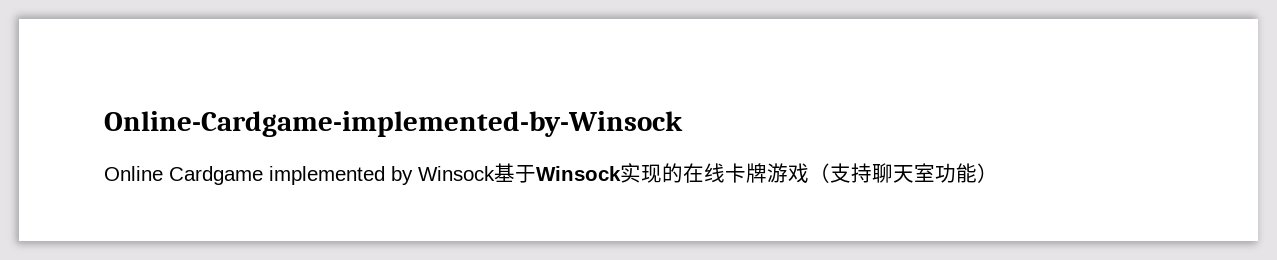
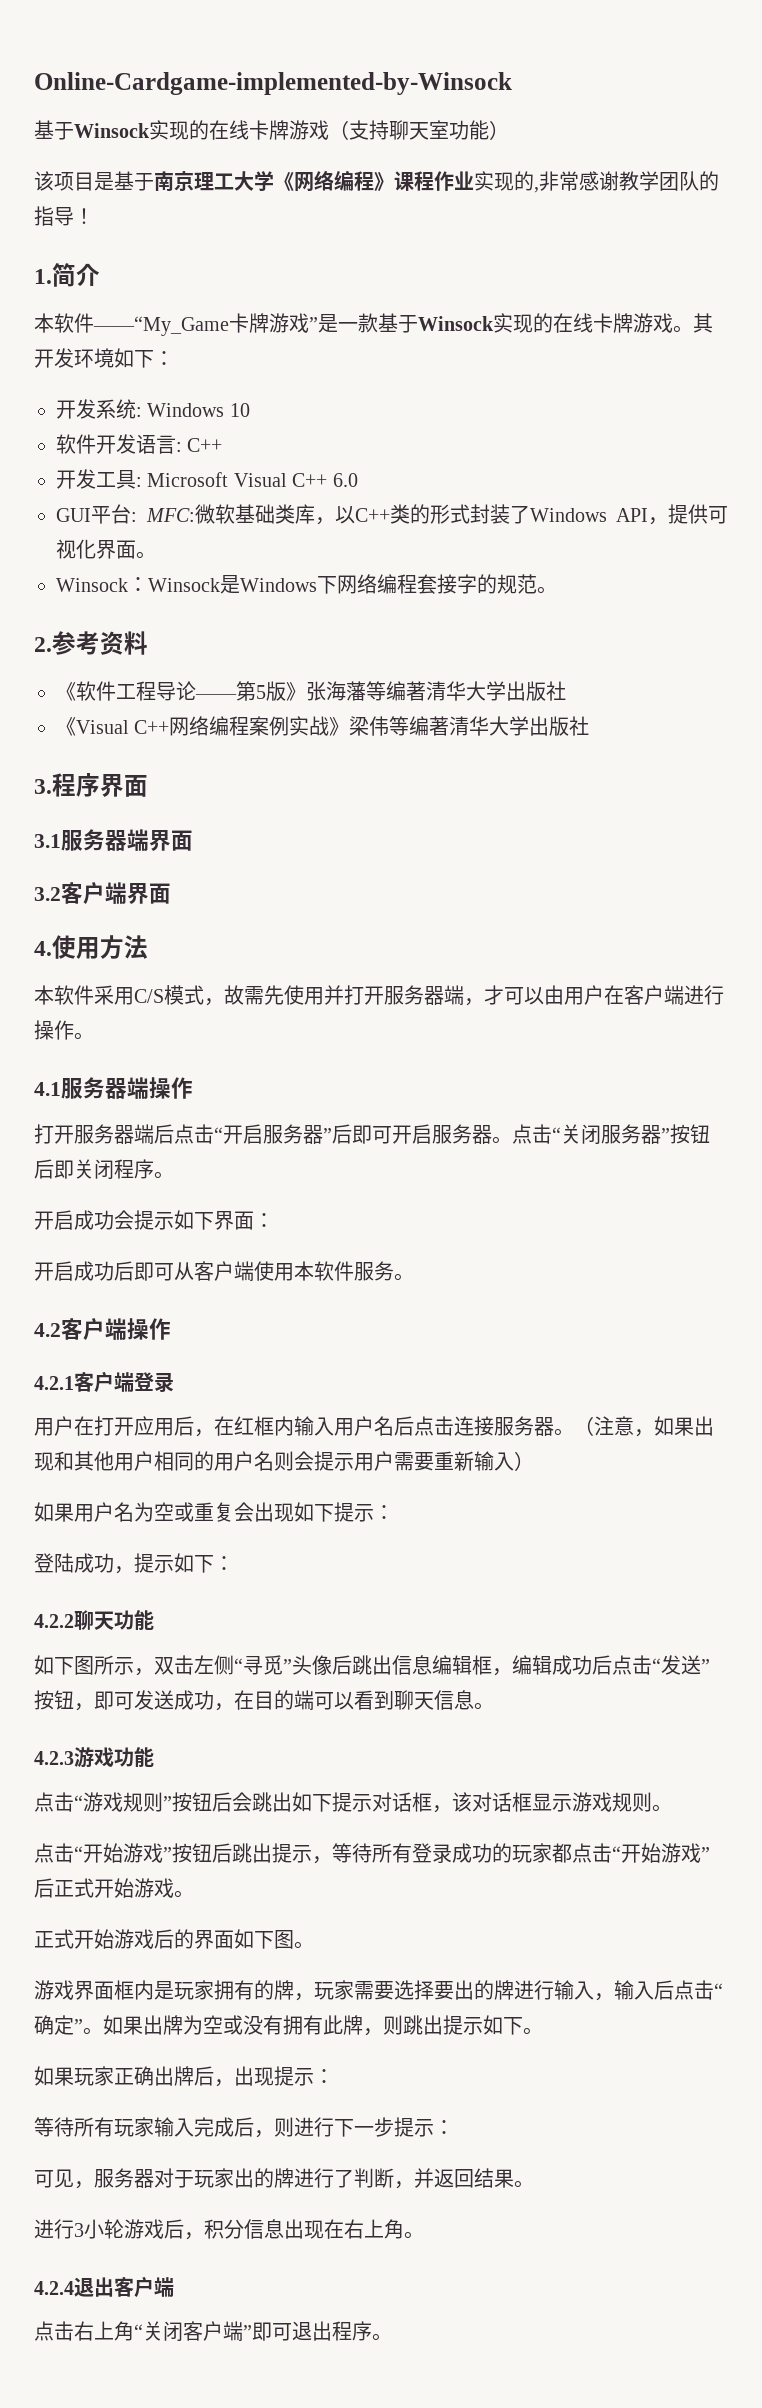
- Online Cardgame implemented by Winsock基于Winsock实现的在线卡牌游戏（支持聊天室功能）
+ 基于Winsock实现的在线卡牌游戏（支持聊天室功能）
+ 该项目是基于南京理工大学《网络编程》课程作业实现的,非常感谢教学团队的指导！
+ 1.简介
+ 本软件——“My_Game卡牌游戏”是一款基于Winsock实现的在线卡牌游戏。其开发环境如下：
+ 开发系统: Windows 10
+ 软件开发语言: C++
+ 开发工具: Microsoft Visual C++ 6.0
+ GUI平台: MFC:微软基础类库，以C++类的形式封装了Windows API，提供可视化界面。
+ Winsock：Winsock是Windows下网络编程套接字的规范。
+ 2.参考资料
+ 《软件工程导论——第5版》张海藩等编著清华大学出版社
+ 《Visual C++网络编程案例实战》梁伟等编著清华大学出版社
+ 3.程序界面
+ 3.1服务器端界面
+ 3.2客户端界面
+ 4.使用方法
+ 本软件采用C/S模式，故需先使用并打开服务器端，才可以由用户在客户端进行操作。
+ 4.1服务器端操作
+ 打开服务器端后点击“开启服务器”后即可开启服务器。点击“关闭服务器”按钮后即关闭程序。
+ 开启成功会提示如下界面：
+ 开启成功后即可从客户端使用本软件服务。
+ 4.2客户端操作
+ 4.2.1客户端登录
+ 用户在打开应用后，在红框内输入用户名后点击连接服务器。（注意，如果出现和其他用户相同的用户名则会提示用户需要重新输入）
+ 如果用户名为空或重复会出现如下提示：
+ 登陆成功，提示如下：
+ 4.2.2聊天功能
+ 如下图所示，双击左侧“寻觅”头像后跳出信息编辑框，编辑成功后点击“发送”按钮，即可发送成功，在目的端可以看到聊天信息。
+ 4.2.3游戏功能
+ 点击“游戏规则”按钮后会跳出如下提示对话框，该对话框显示游戏规则。
+ 点击“开始游戏”按钮后跳出提示，等待所有登录成功的玩家都点击“开始游戏”后正式开始游戏。
+ 正式开始游戏后的界面如下图。
+ 游戏界面框内是玩家拥有的牌，玩家需要选择要出的牌进行输入，输入后点击“确定”。如果出牌为空或没有拥有此牌，则跳出提示如下。
+ 如果玩家正确出牌后，出现提示：
+ 等待所有玩家输入完成后，则进行下一步提示：
+ 可见，服务器对于玩家出的牌进行了判断，并返回结果。
+ 进行3小轮游戏后，积分信息出现在右上角。
+ 4.2.4退出客户端
+ 点击右上角“关闭客户端”即可退出程序。

